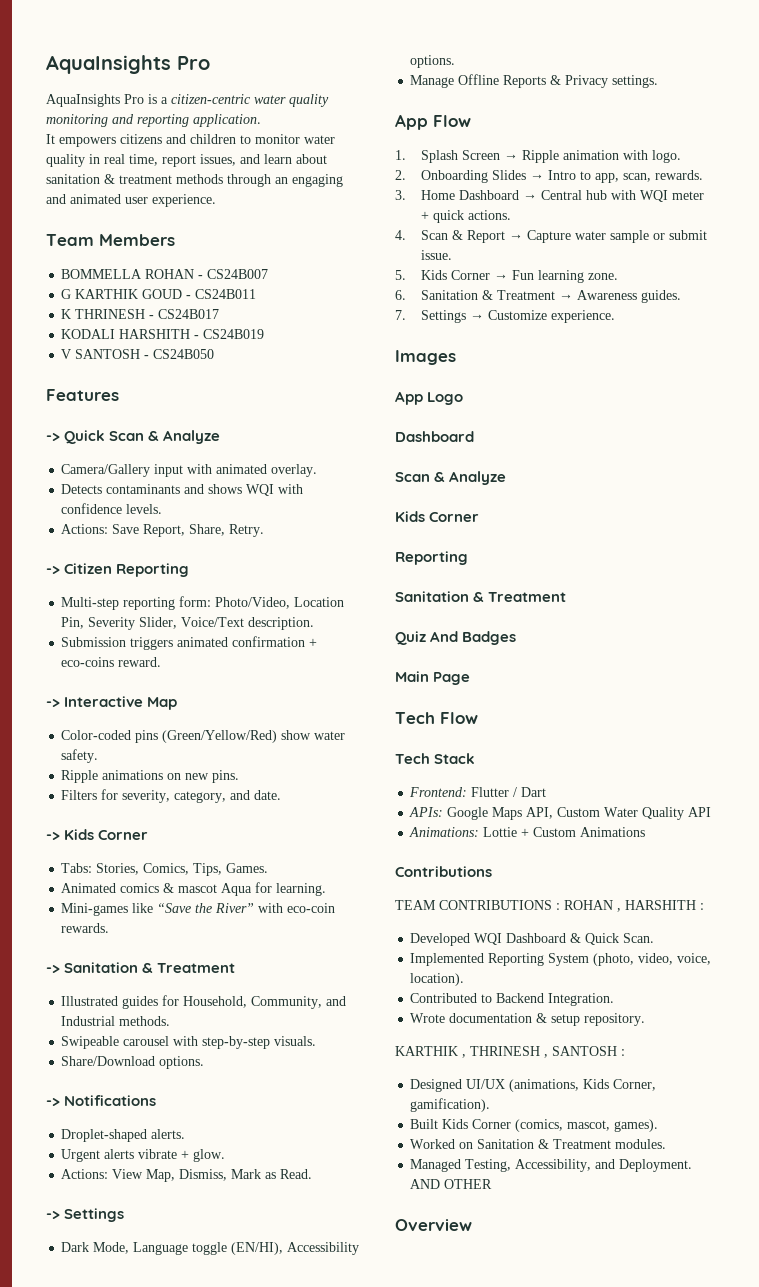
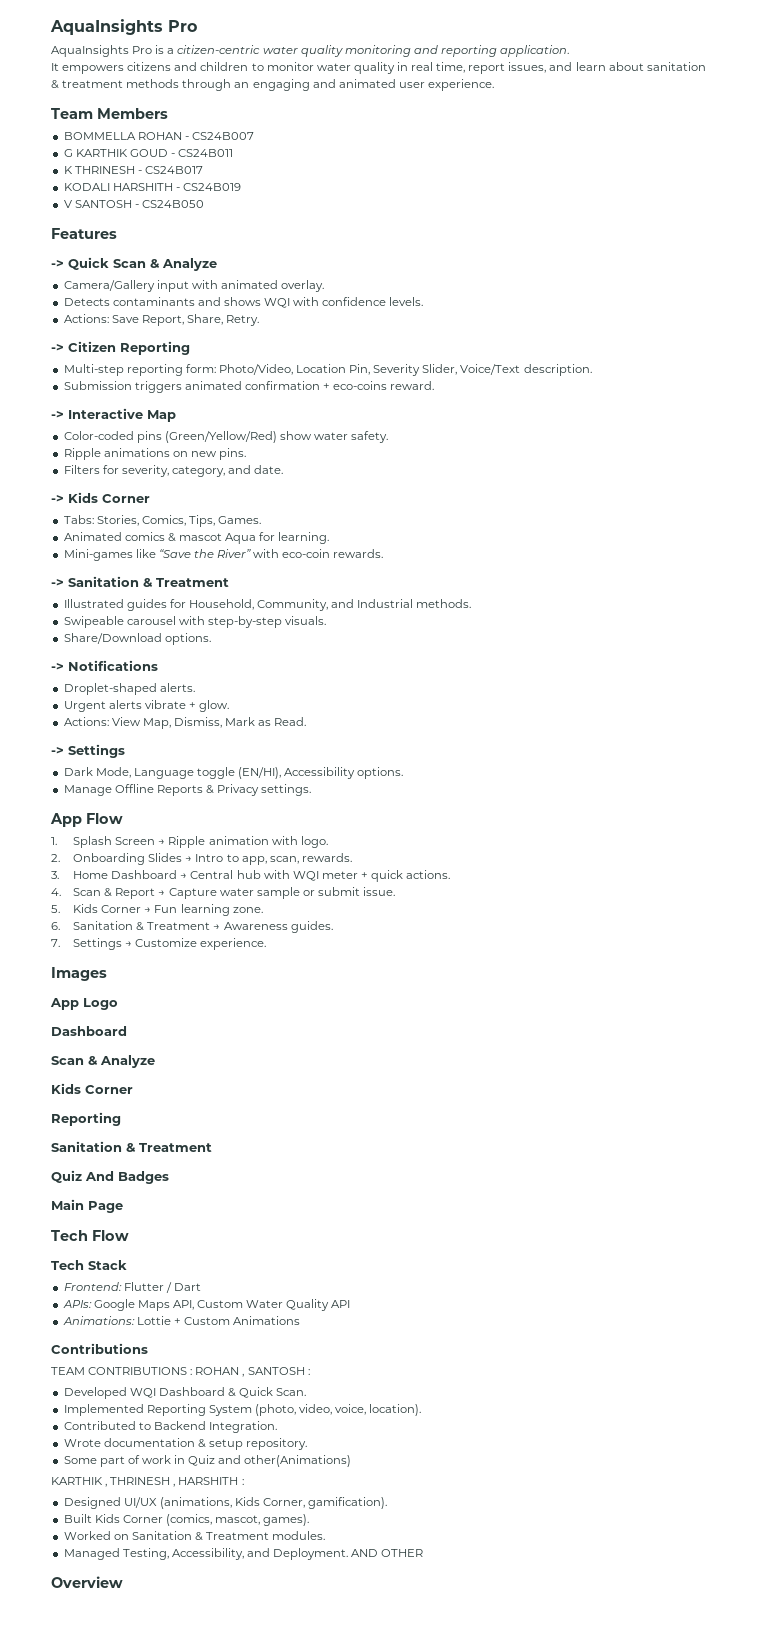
- TEAM CONTRIBUTIONS : ROHAN , HARSHITH :
+ TEAM CONTRIBUTIONS : ROHAN , SANTOSH :
+ Some part of work in Quiz and other(Animations)
- KARTHIK , THRINESH , SANTOSH :
+ KARTHIK , THRINESH , HARSHITH :

